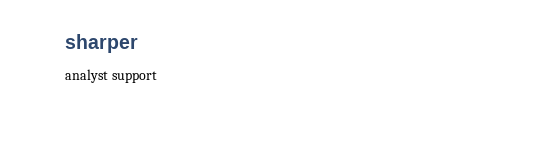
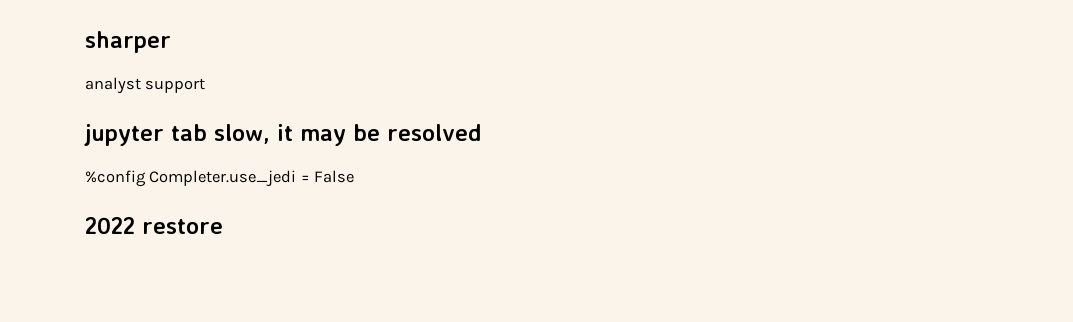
+ jupyter tab slow, it may be resolved
+ %config Completer.use_jedi = False
+ 2022 restore

